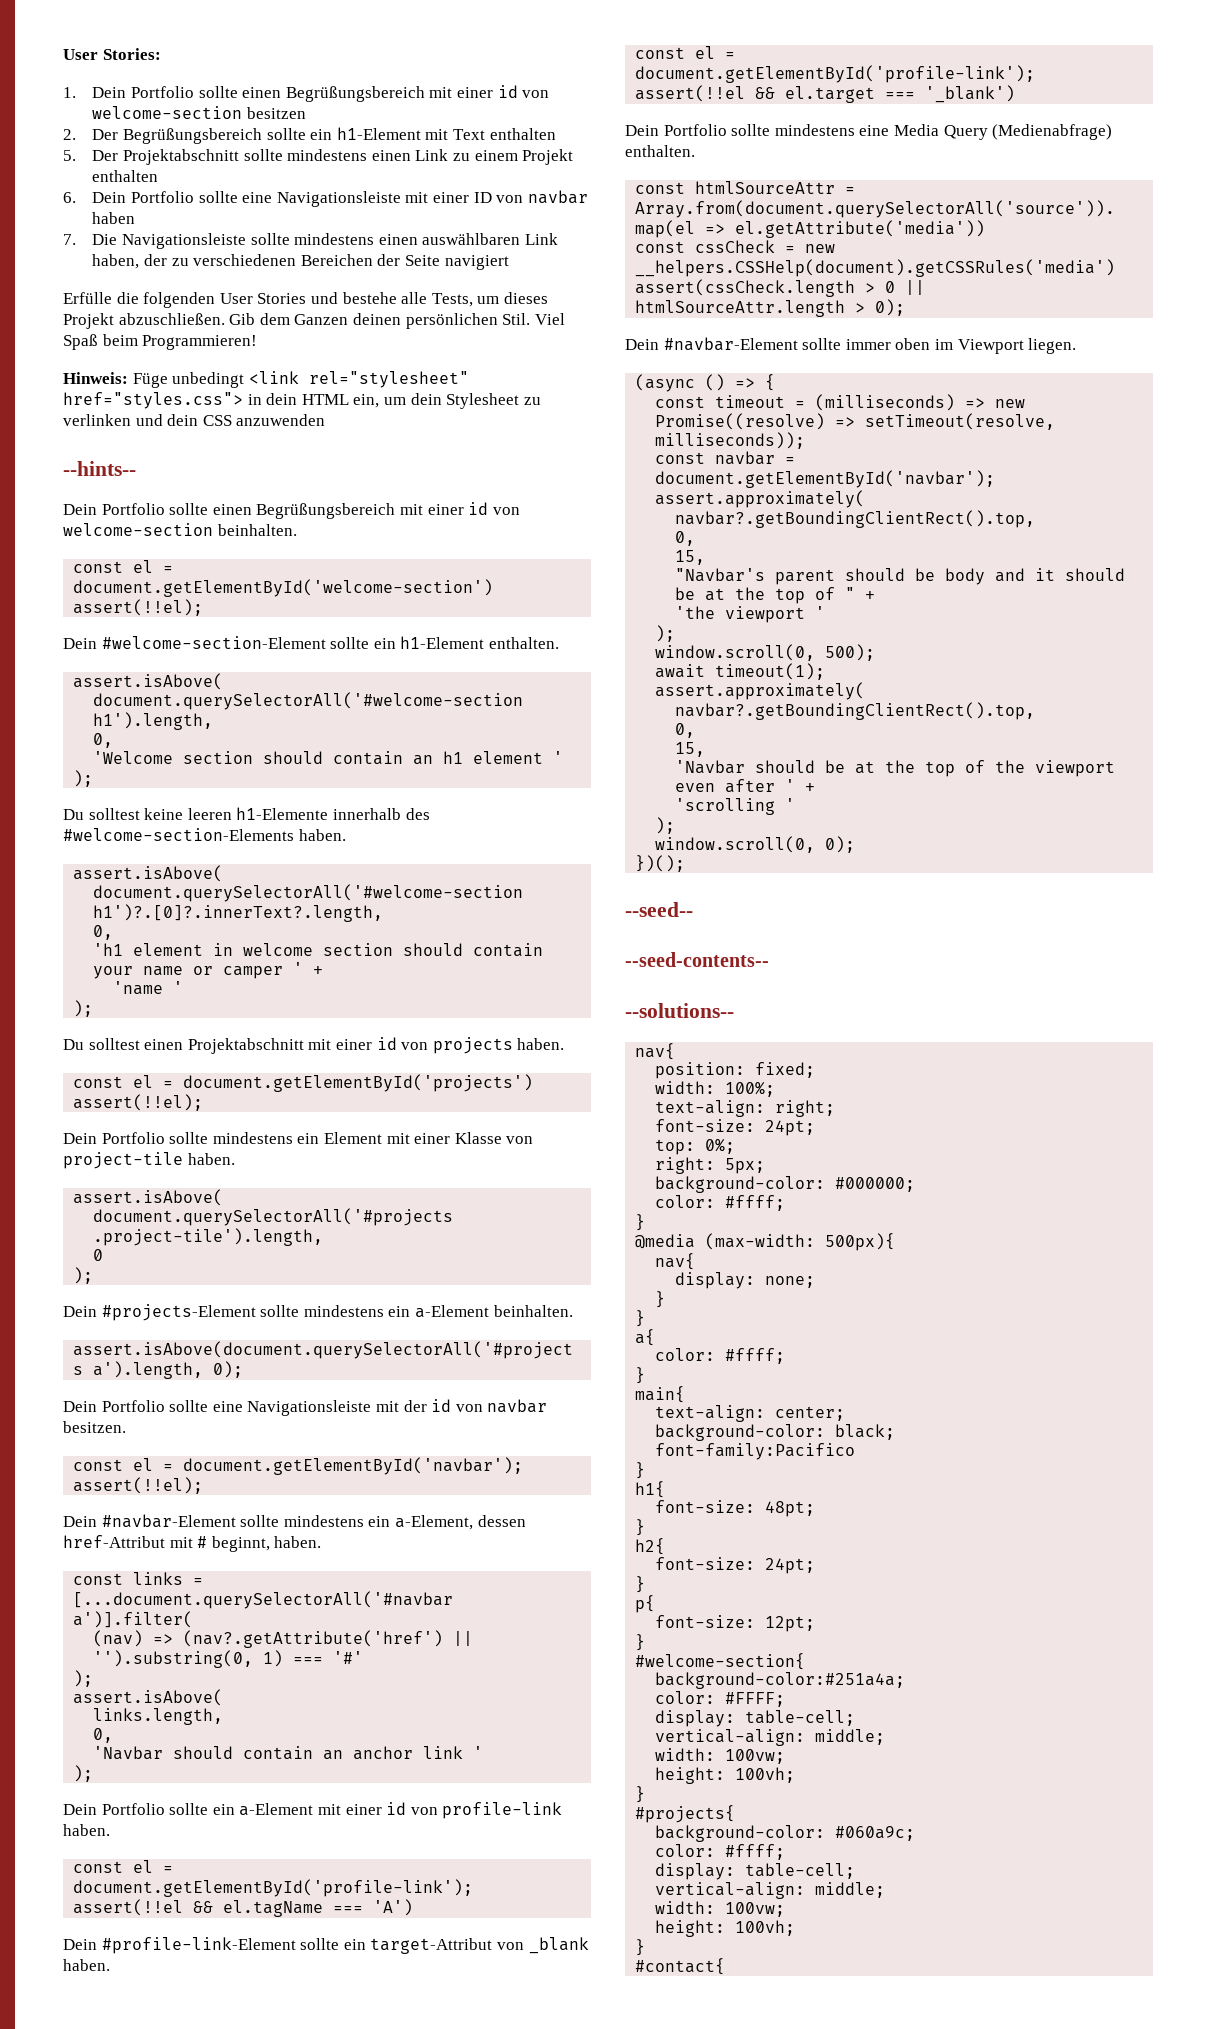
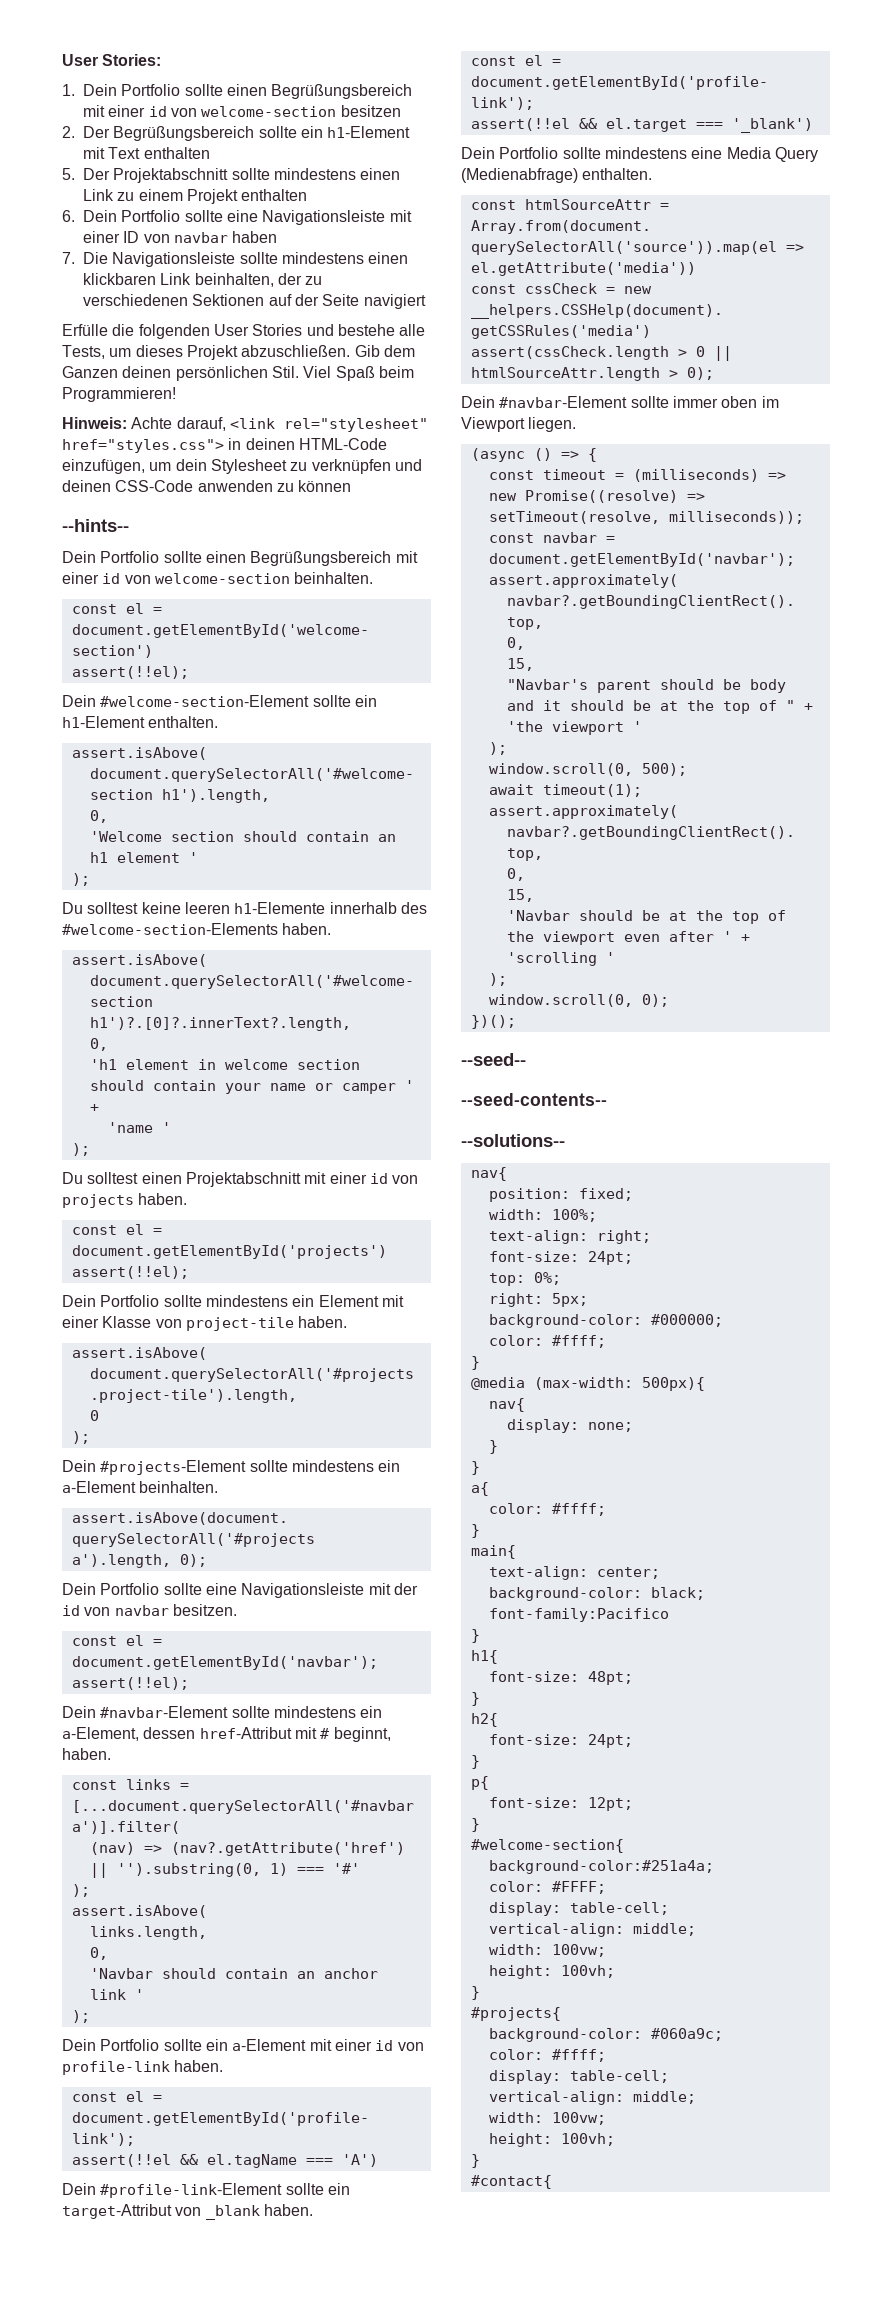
- 7. Die Navigationsleiste sollte mindestens einen auswählbaren Link haben, der zu verschiedenen Bereichen der Seite navigiert
+ 7. Die Navigationsleiste sollte mindestens einen klickbaren Link beinhalten, der zu verschiedenen Sektionen auf der Seite navigiert
- Hinweis: Füge unbedingt <link rel="stylesheet" href="styles.css"> in dein HTML ein, um dein Stylesheet zu verlinken und dein CSS anzuwenden
+ Hinweis: Achte darauf, <link rel="stylesheet" href="styles.css"> in deinen HTML-Code einzufügen, um dein Stylesheet zu verknüpfen und deinen CSS-Code anwenden zu können

